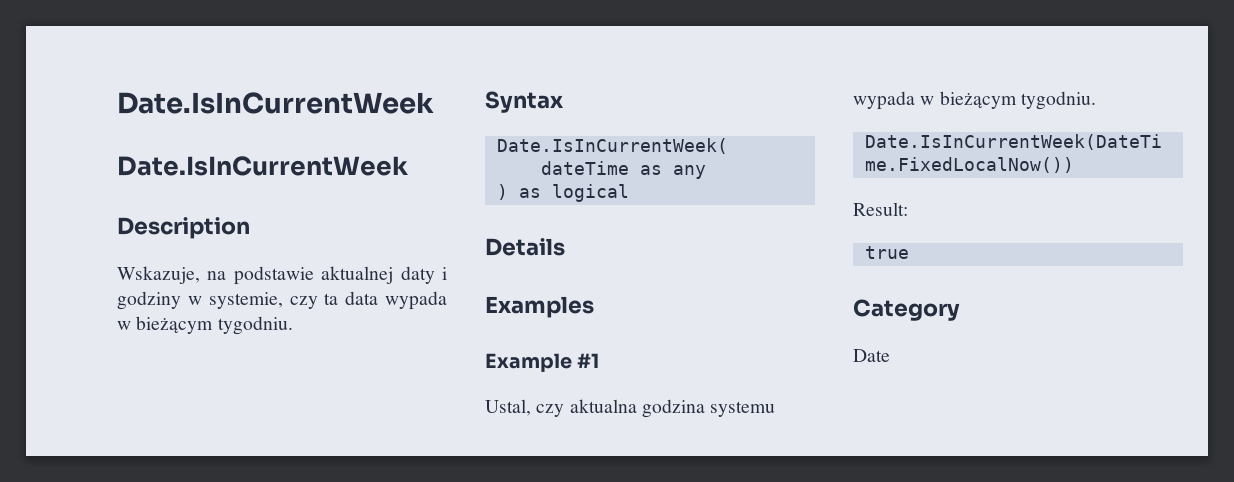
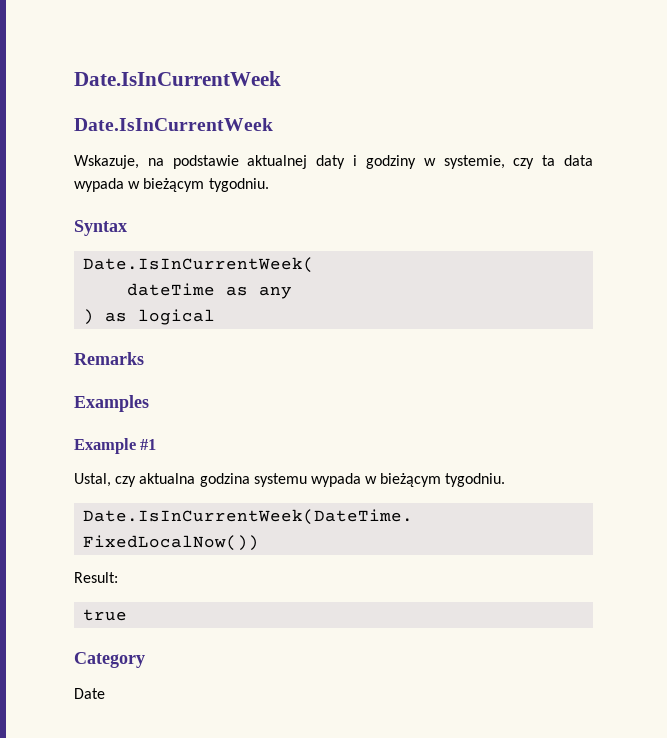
- Description
- Details
+ Remarks

